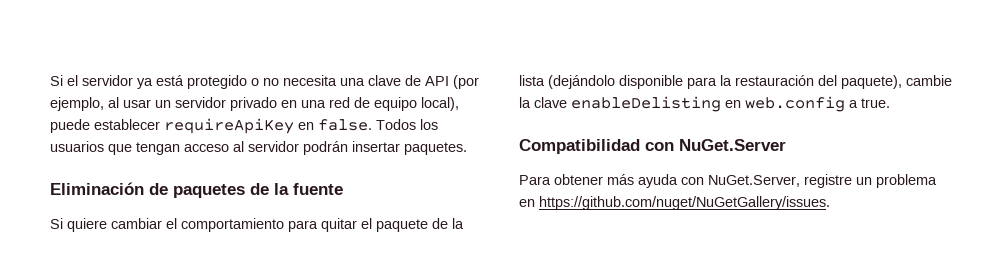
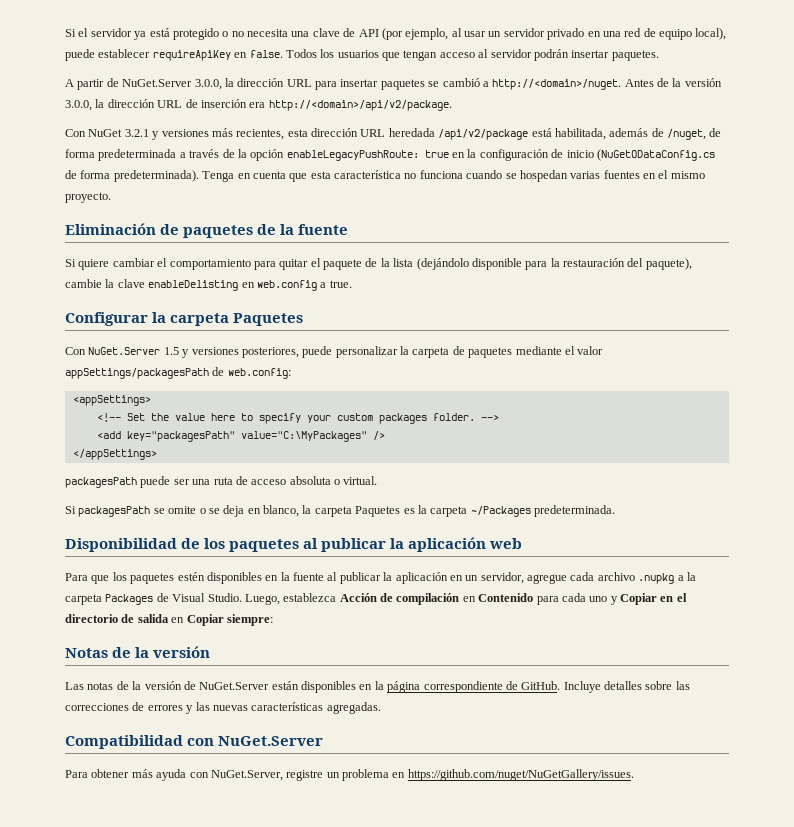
+ A partir de NuGet.Server 3.0.0, la dirección URL para insertar paquetes se cambió a http://<domain>/nuget. Antes de la versión 3.0.0, la dirección URL de inserción era http://<domain>/api/v2/package.
+ Con NuGet 3.2.1 y versiones más recientes, esta dirección URL heredada /api/v2/package está habilitada, además de /nuget, de forma predeterminada a través de la opción enableLegacyPushRoute: true en la configuración de inicio (NuGetODataConfig.cs de forma predeterminada). Tenga en cuenta que esta característica no funciona cuando se hospedan varias fuentes en el mismo proyecto.
+ Configurar la carpeta Paquetes
+ Con NuGet.Server 1.5 y versiones posteriores, puede personalizar la carpeta de paquetes mediante el valor appSettings/packagesPath de web.config:
+ <appSettings>
+ <!-- Set the value here to specify your custom packages folder. -->
+ <add key="packagesPath" value="C:\MyPackages" />
+ </appSettings>
+ packagesPath puede ser una ruta de acceso absoluta o virtual.
+ Si packagesPath se omite o se deja en blanco, la carpeta Paquetes es la carpeta ~/Packages predeterminada.
+ Disponibilidad de los paquetes al publicar la aplicación web
+ Para que los paquetes estén disponibles en la fuente al publicar la aplicación en un servidor, agregue cada archivo .nupkg a la carpeta Packages de Visual Studio. Luego, establezca Acción de compilación en Contenido para cada uno y Copiar en el directorio de salida en Copiar siempre:
+ Notas de la versión
+ Las notas de la versión de NuGet.Server están disponibles en la página correspondiente de GitHub. Incluye detalles sobre las correcciones de errores y las nuevas características agregadas.

